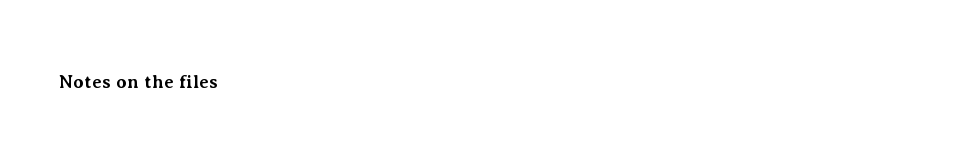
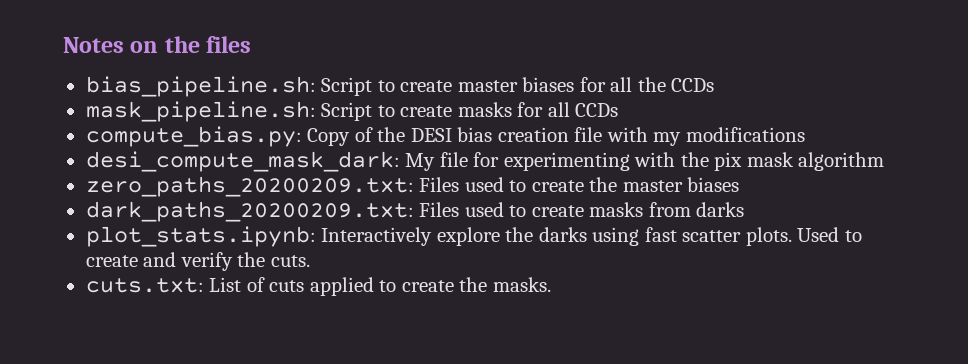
+ bias_pipeline.sh: Script to create master biases for all the CCDs
+ mask_pipeline.sh: Script to create masks for all CCDs
+ compute_bias.py: Copy of the DESI bias creation file with my modifications
+ desi_compute_mask_dark: My file for experimenting with the pix mask algorithm
+ zero_paths_20200209.txt: Files used to create the master biases
+ dark_paths_20200209.txt: Files used to create masks from darks
+ plot_stats.ipynb: Interactively explore the darks using fast scatter plots. Used to create and verify the cuts.
+ cuts.txt: List of cuts applied to create the masks.

